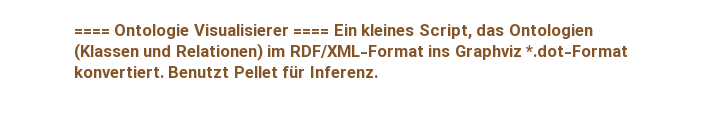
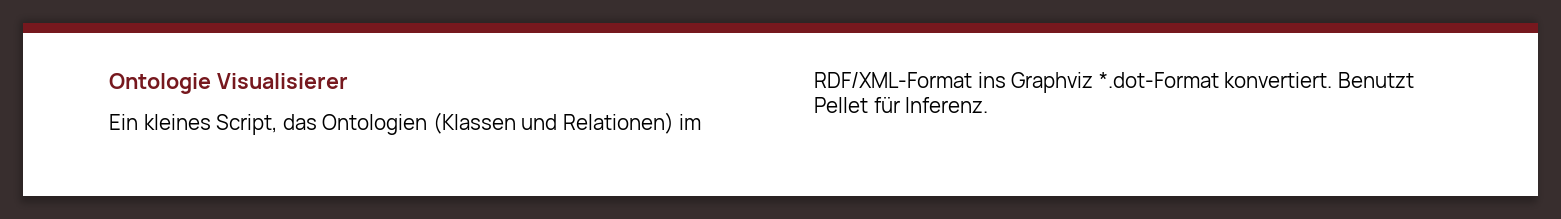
- ==== Ontologie Visualisierer ==== Ein kleines Script, das Ontologien (Klassen und Relationen) im RDF/XML-Format ins Graphviz *.dot-Format konvertiert.
+ Ontologie Visualisierer
+ Ein kleines Script, das Ontologien (Klassen und Relationen) im RDF/XML-Format ins Graphviz *.dot-Format konvertiert.

